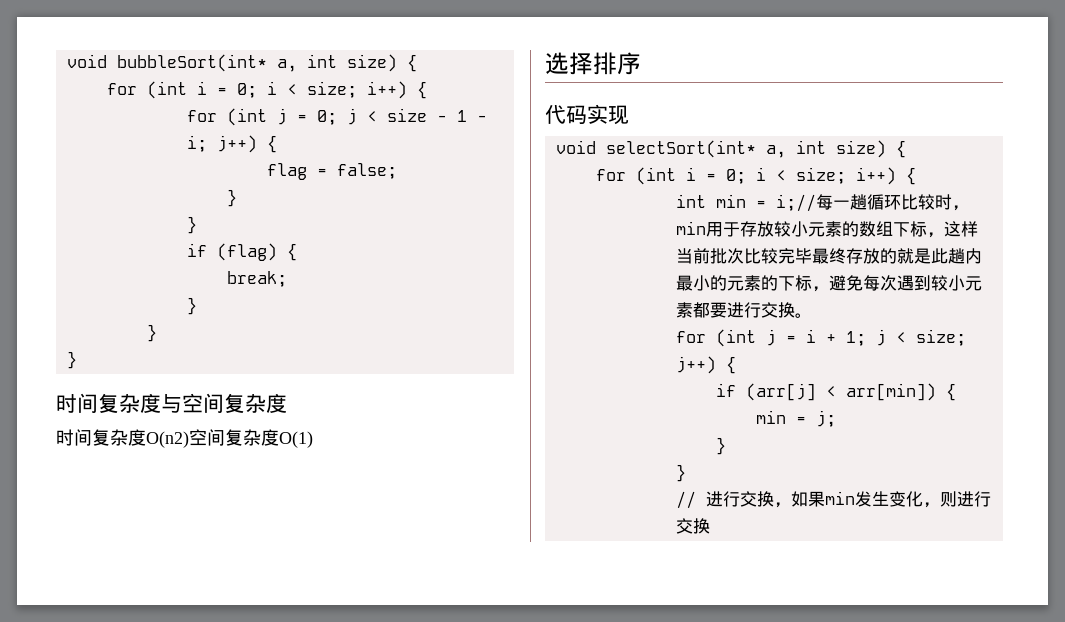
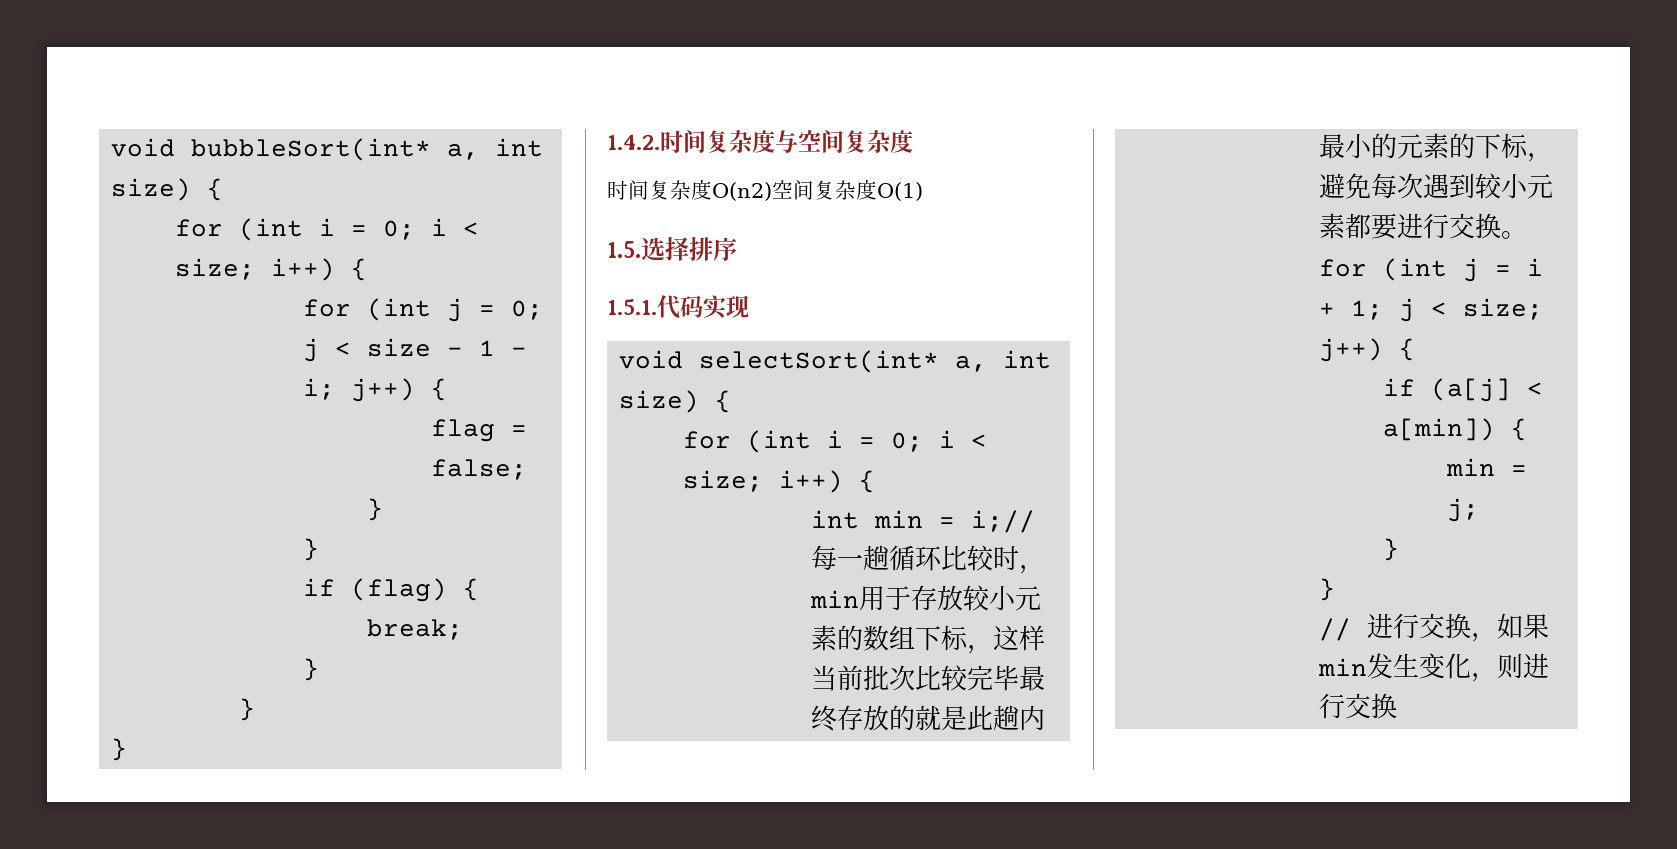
- 时间复杂度与空间复杂度
+ 1.4.2.时间复杂度与空间复杂度
- 选择排序
+ 1.5.选择排序
- 代码实现
+ 1.5.1.代码实现
- if (arr[j] < arr[min]) {
+ if (a[j] < a[min]) {

